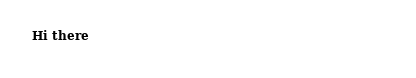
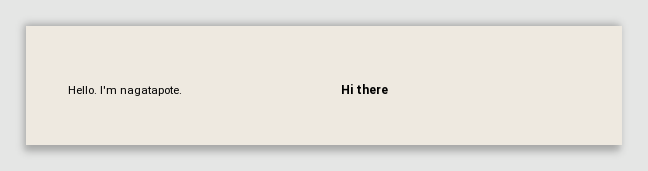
+ Hello. I'm nagatapote.

